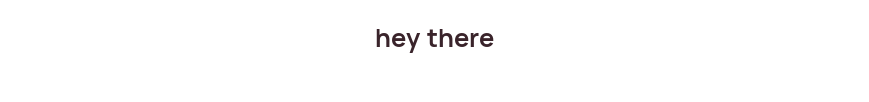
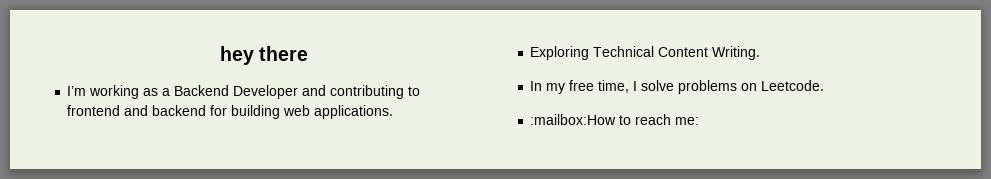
+ I’m working as a Backend Developer and contributing to frontend and backend for building web applications.
+ Exploring Technical Content Writing.
+ In my free time, I solve problems on Leetcode.
+ :mailbox:How to reach me:

